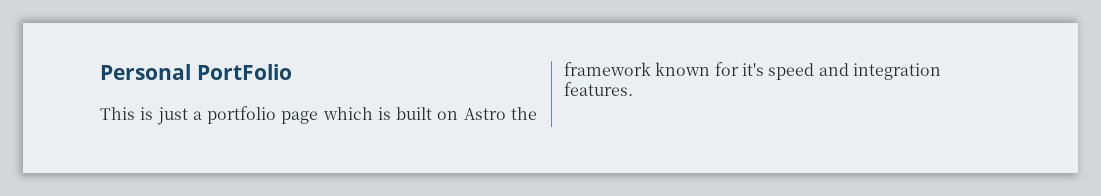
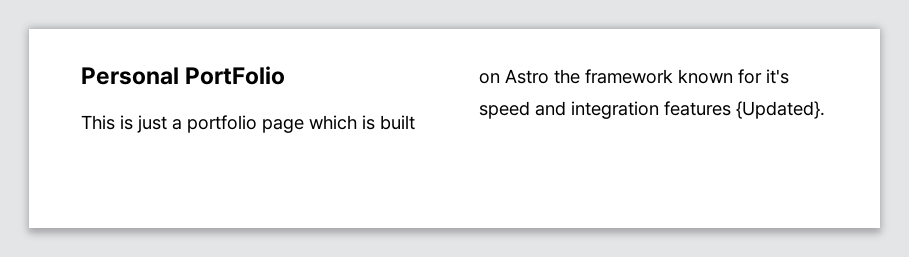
- This is just a portfolio page which is built on Astro the framework known for it's speed and integration features.
+ This is just a portfolio page which is built on Astro the framework known for it's speed and integration features {Updated}.

